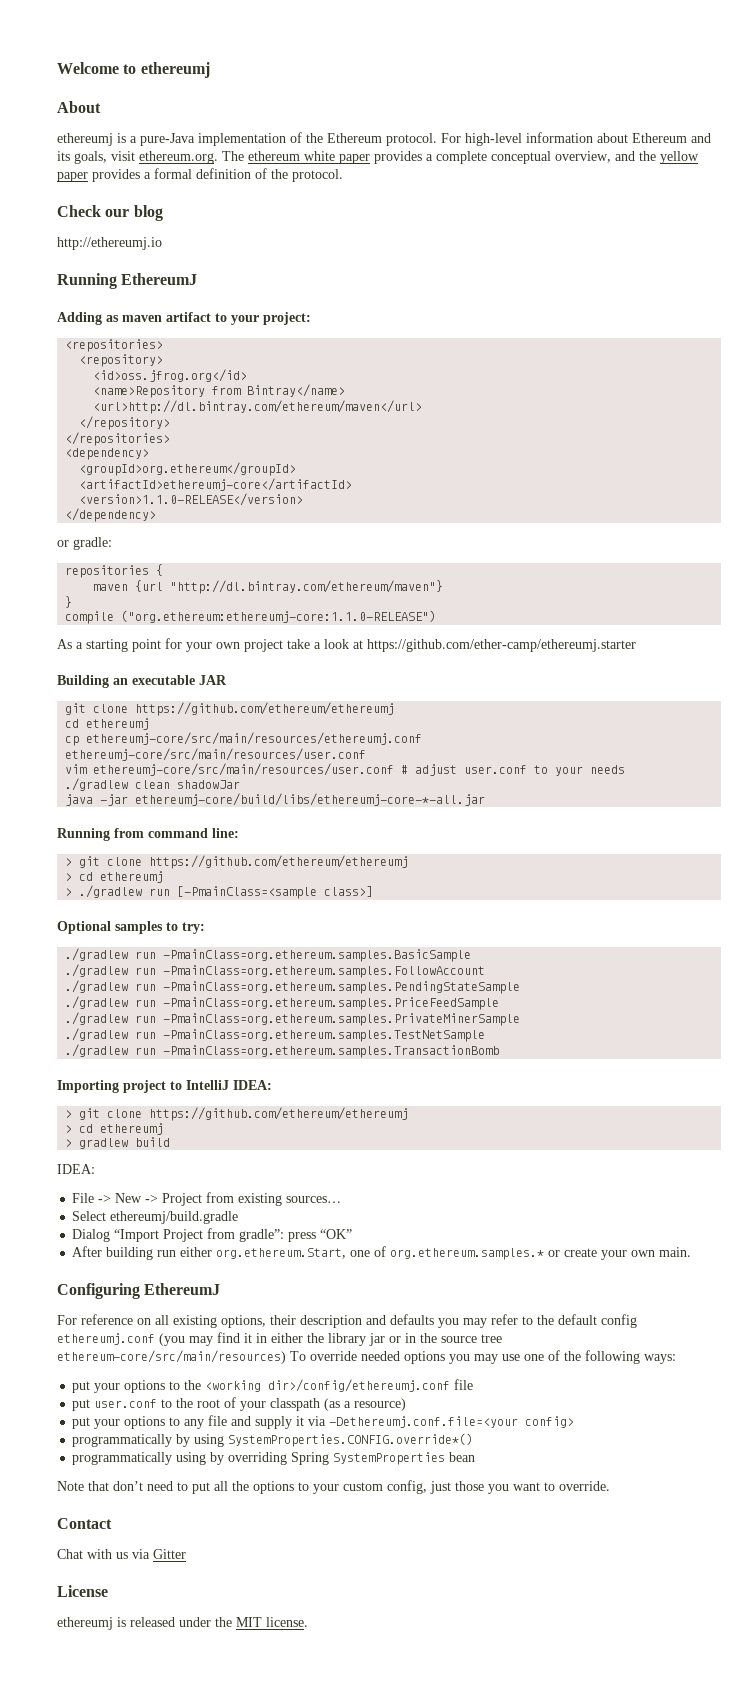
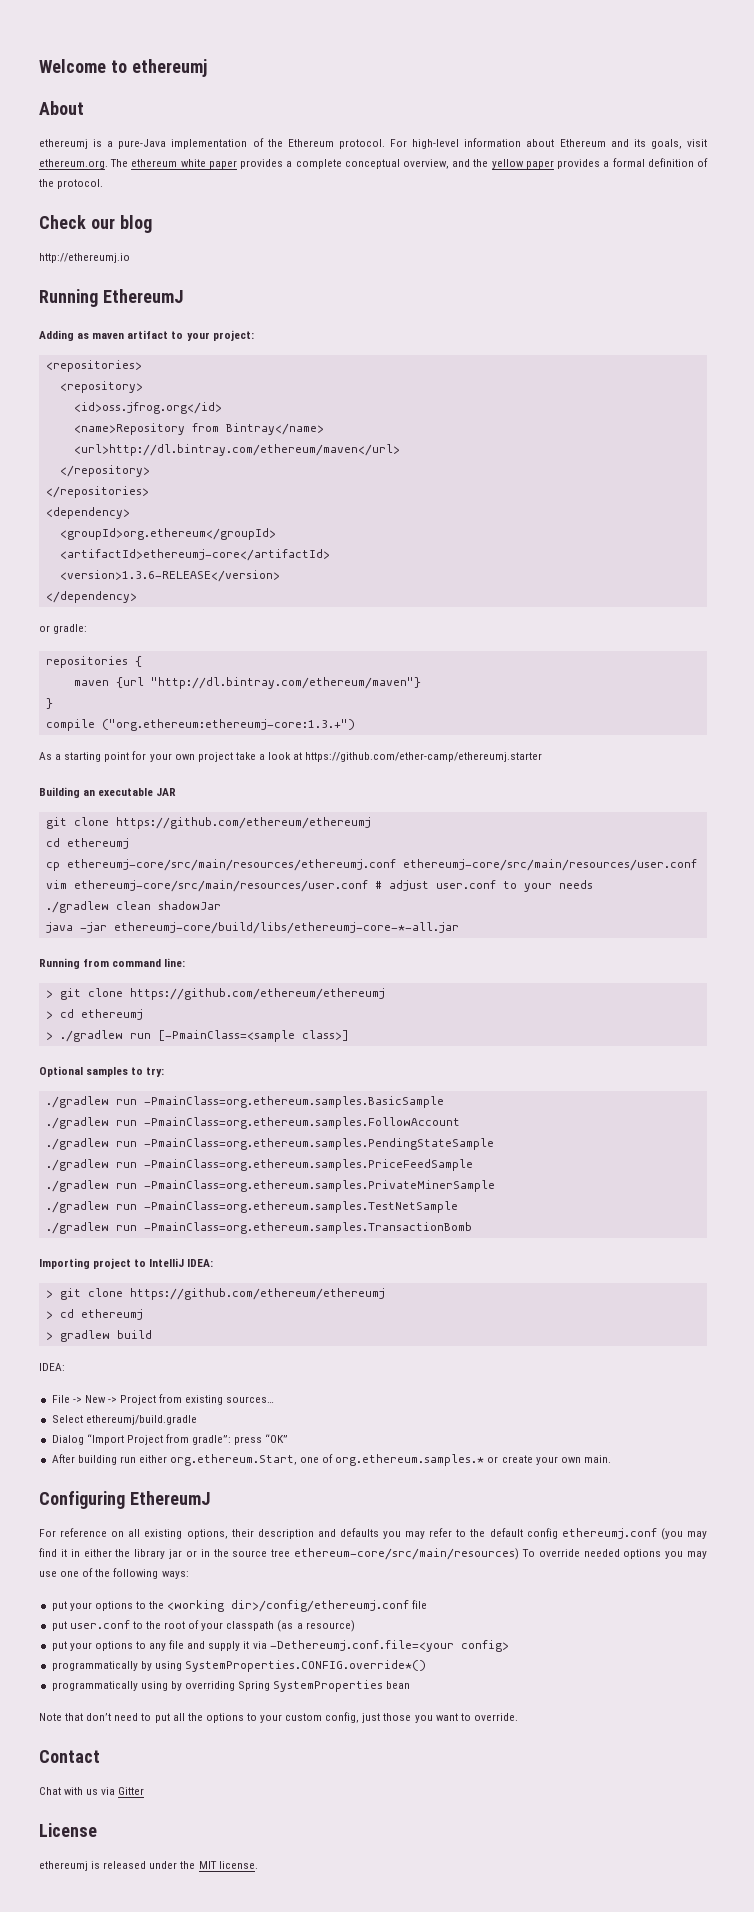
- <version>1.1.0-RELEASE</version>
+ <version>1.3.6-RELEASE</version>
- compile ("org.ethereum:ethereumj-core:1.1.0-RELEASE")
+ compile ("org.ethereum:ethereumj-core:1.3.+")

